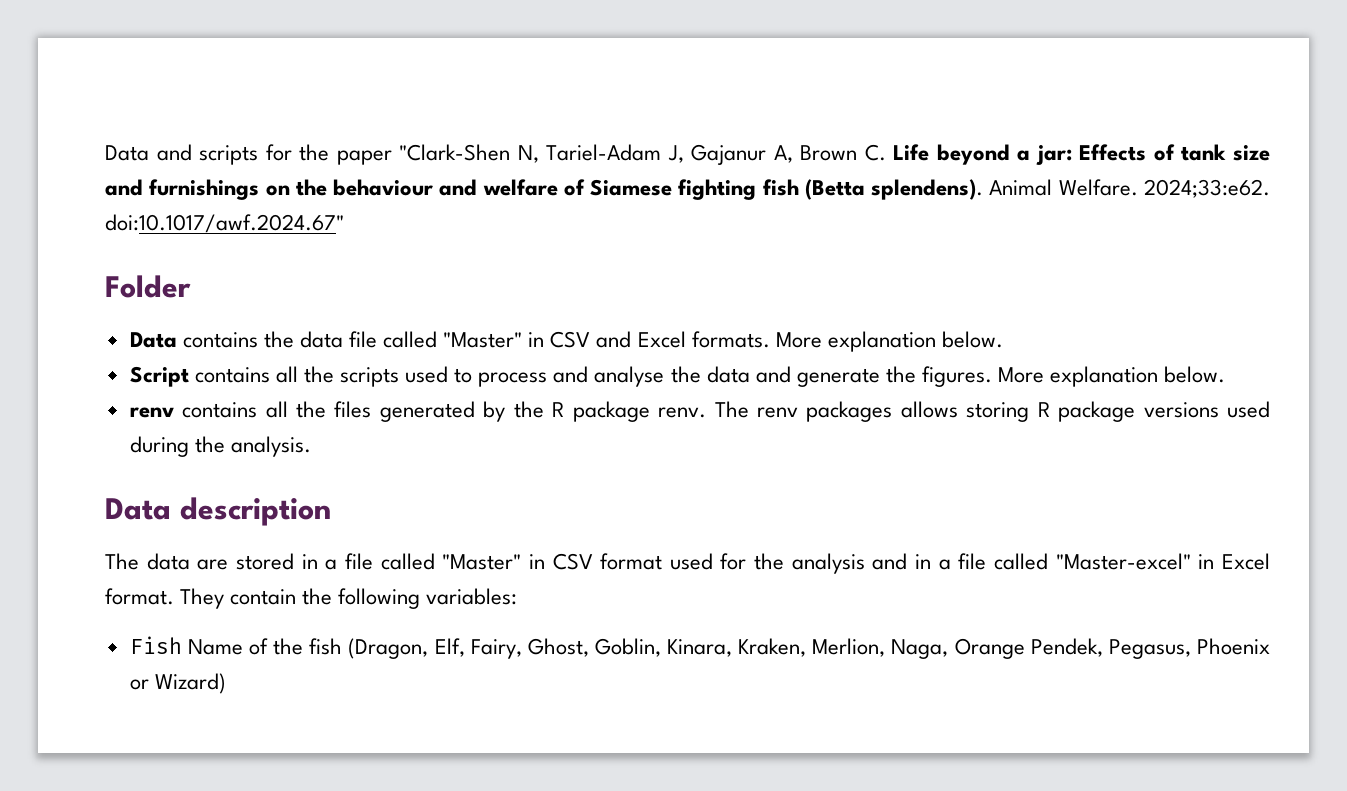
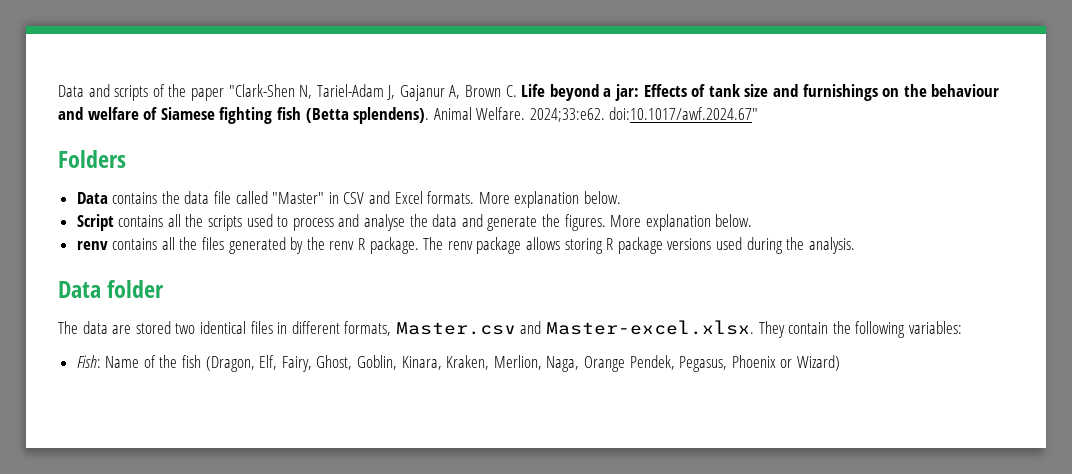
- Data and scripts for the paper "Clark-Shen N, Tariel-Adam J, Gajanur A, Brown C. Life beyond a jar: Effects of tank size and furnishings on the behaviour and welfare of Siamese fighting fish (Betta splendens).
+ Data and scripts of the paper "Clark-Shen N, Tariel-Adam J, Gajanur A, Brown C. Life beyond a jar: Effects of tank size and furnishings on the behaviour and welfare of Siamese fighting fish (Betta splendens).
- Folder
+ Folders
- renv contains all the files generated by the R package renv.
+ renv contains all the files generated by the renv R package.
- The renv packages allows storing R package versions used during the analysis.
+ The renv package allows storing R package versions used during the analysis.
- Data description
+ Data folder
- The data are stored in a file called "Master" in CSV format used for the analysis and in a file called "Master-excel" in Excel format. They contain the following variables:
+ The data are stored two identical files in different formats, Master.csv and Master-excel.xlsx. They contain the following variables:
- Fish Name of the fish (Dragon, Elf, Fairy, Ghost, Goblin, Kinara, Kraken, Merlion, Naga, Orange Pendek, Pegasus, Phoenix or Wizard)
+ Fish: Name of the fish (Dragon, Elf, Fairy, Ghost, Goblin, Kinara, Kraken, Merlion, Naga, Orange Pendek, Pegasus, Phoenix or Wizard)

